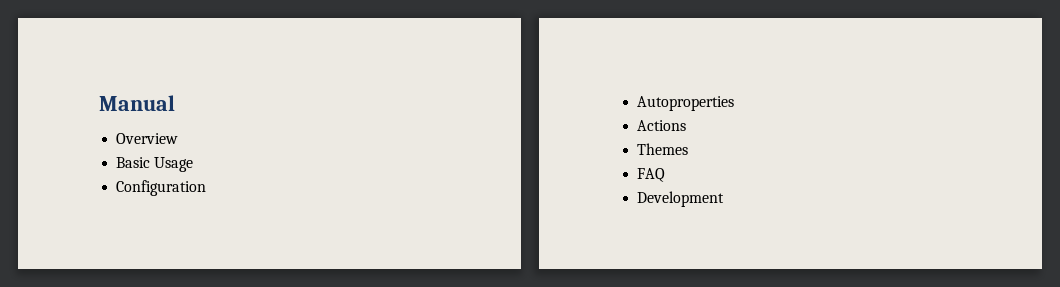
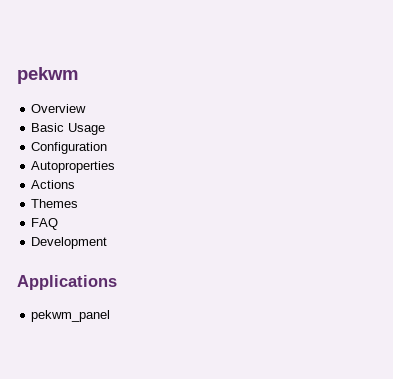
- Manual
+ pekwm
+ Applications
+ pekwm_panel

